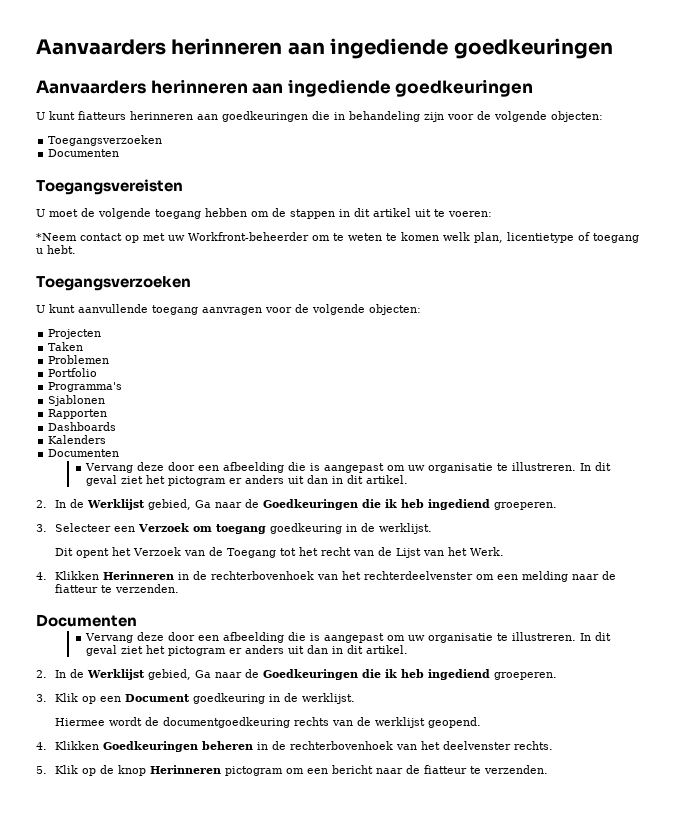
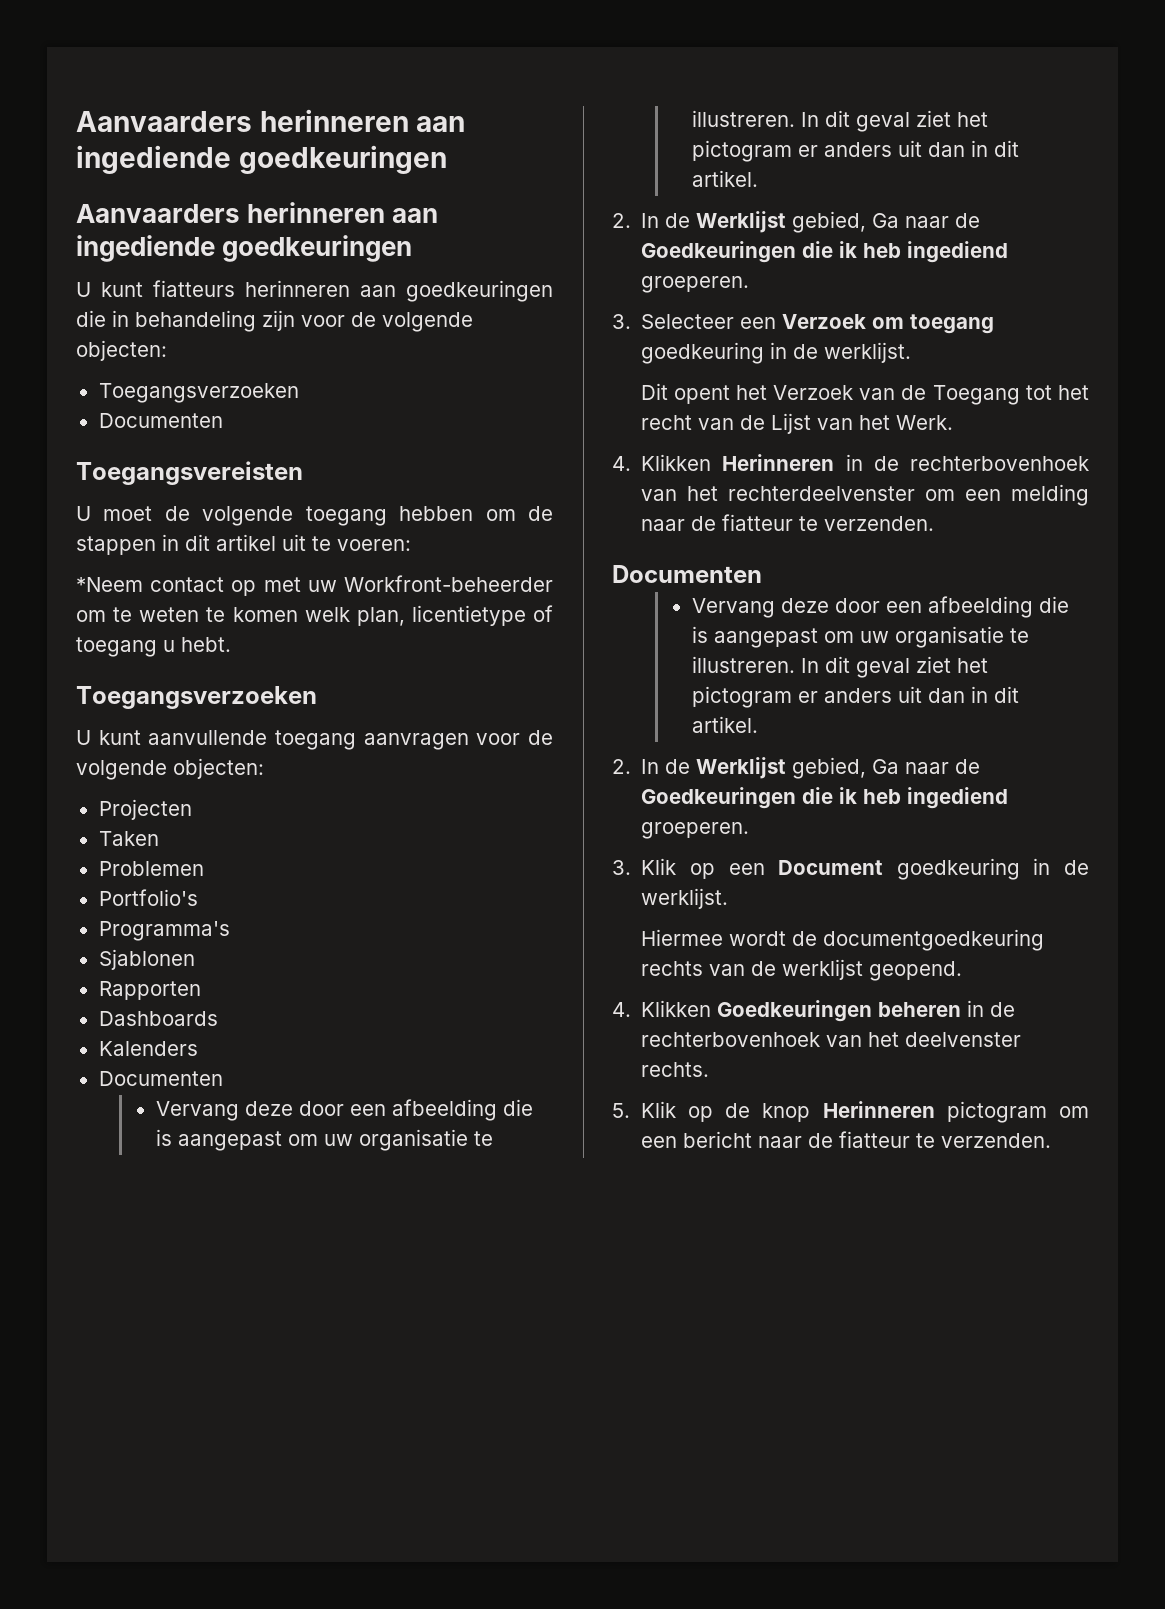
- Portfolio
+ Portfolio's

